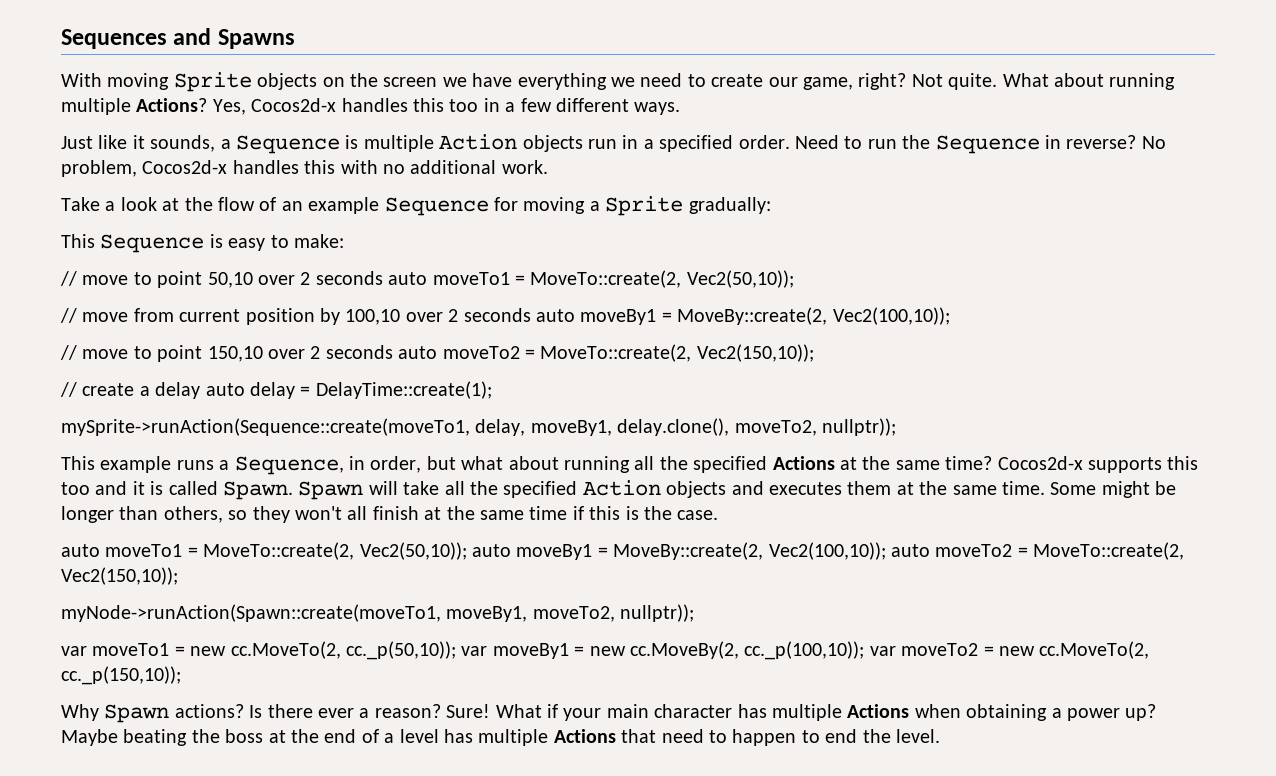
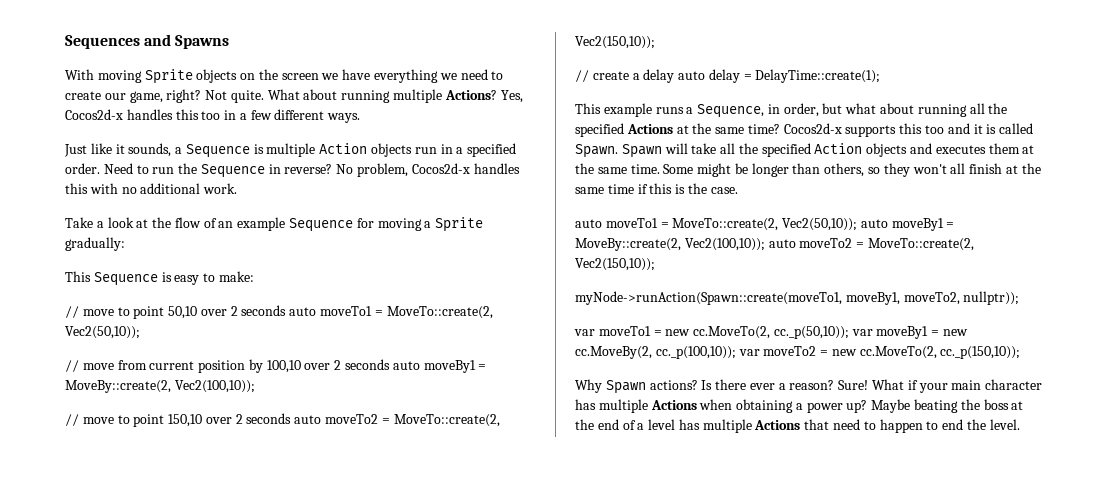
- mySprite->runAction(Sequence::create(moveTo1, delay, moveBy1, delay.clone(), moveTo2, nullptr));

